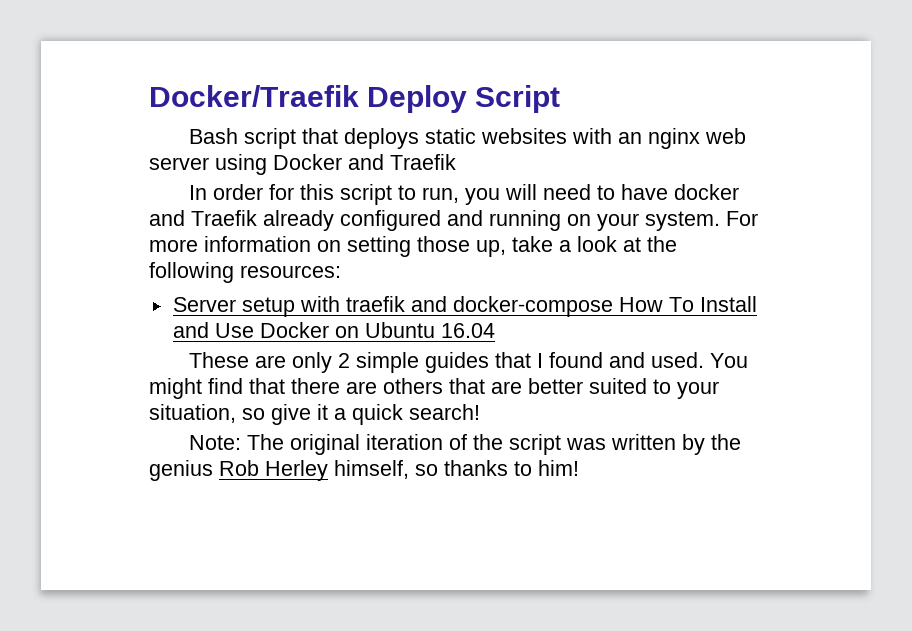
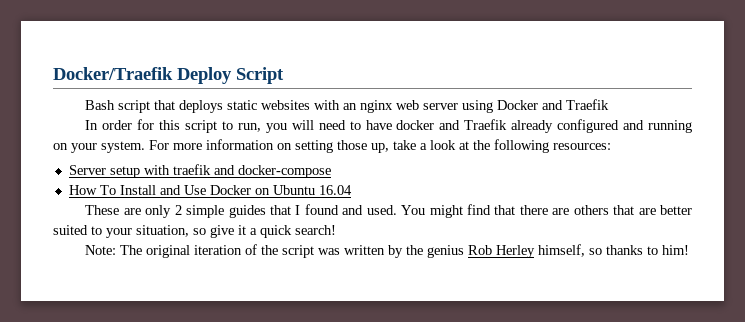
- Server setup with traefik and docker-compose How To Install and Use Docker on Ubuntu 16.04
+ Server setup with traefik and docker-compose
+ How To Install and Use Docker on Ubuntu 16.04

